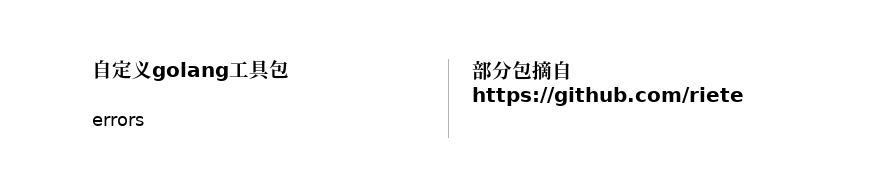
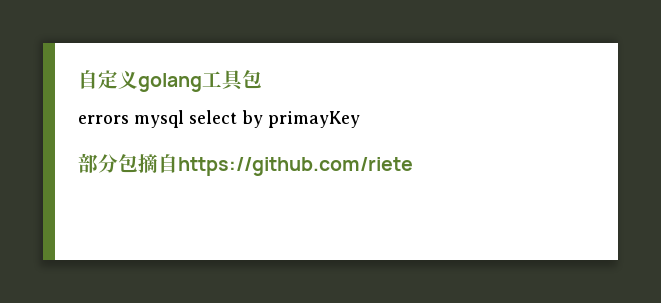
- errors
+ errors mysql select by primayKey

